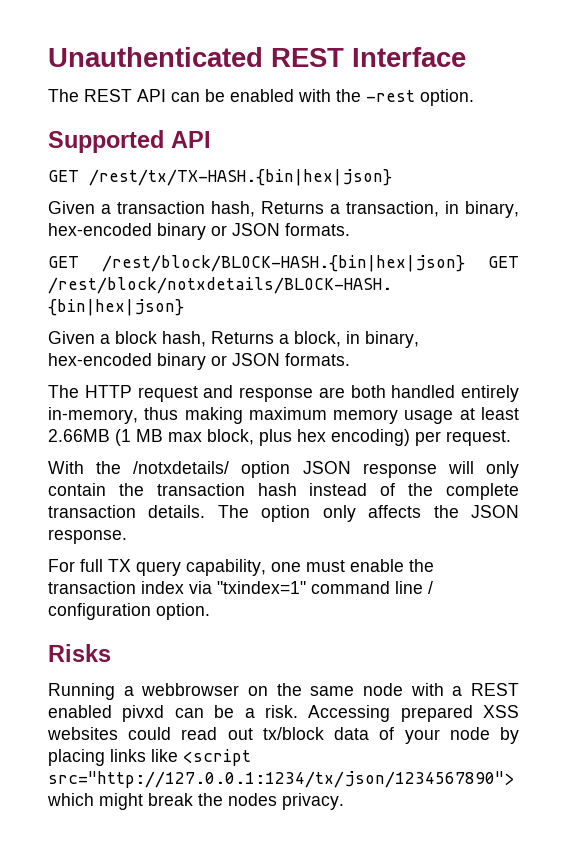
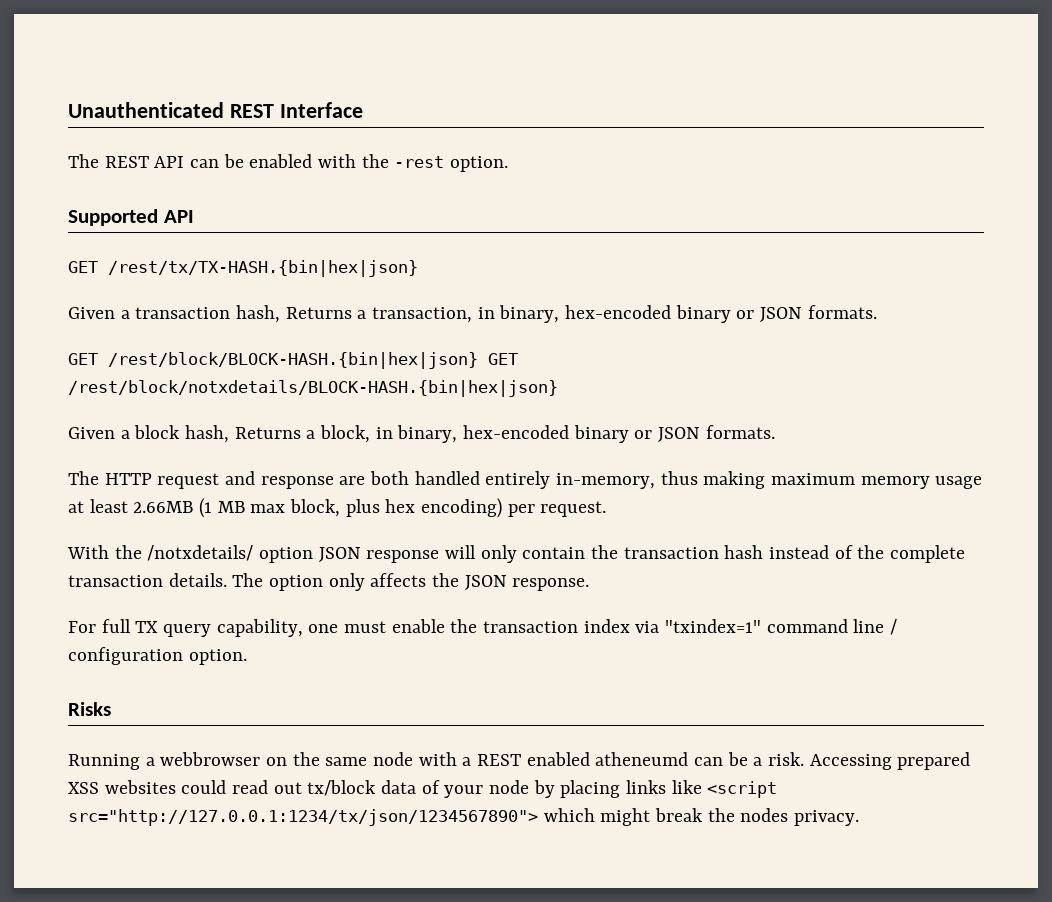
- Running a webbrowser on the same node with a REST enabled pivxd can be a risk.
+ Running a webbrowser on the same node with a REST enabled atheneumd can be a risk.

